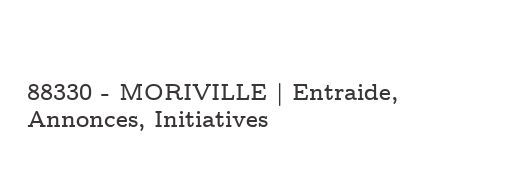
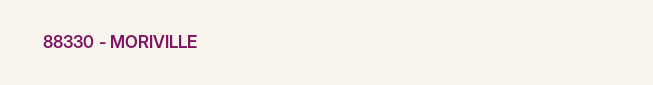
- 88330 - MORIVILLE | Entraide, Annonces, Initiatives
+ 88330 - MORIVILLE

